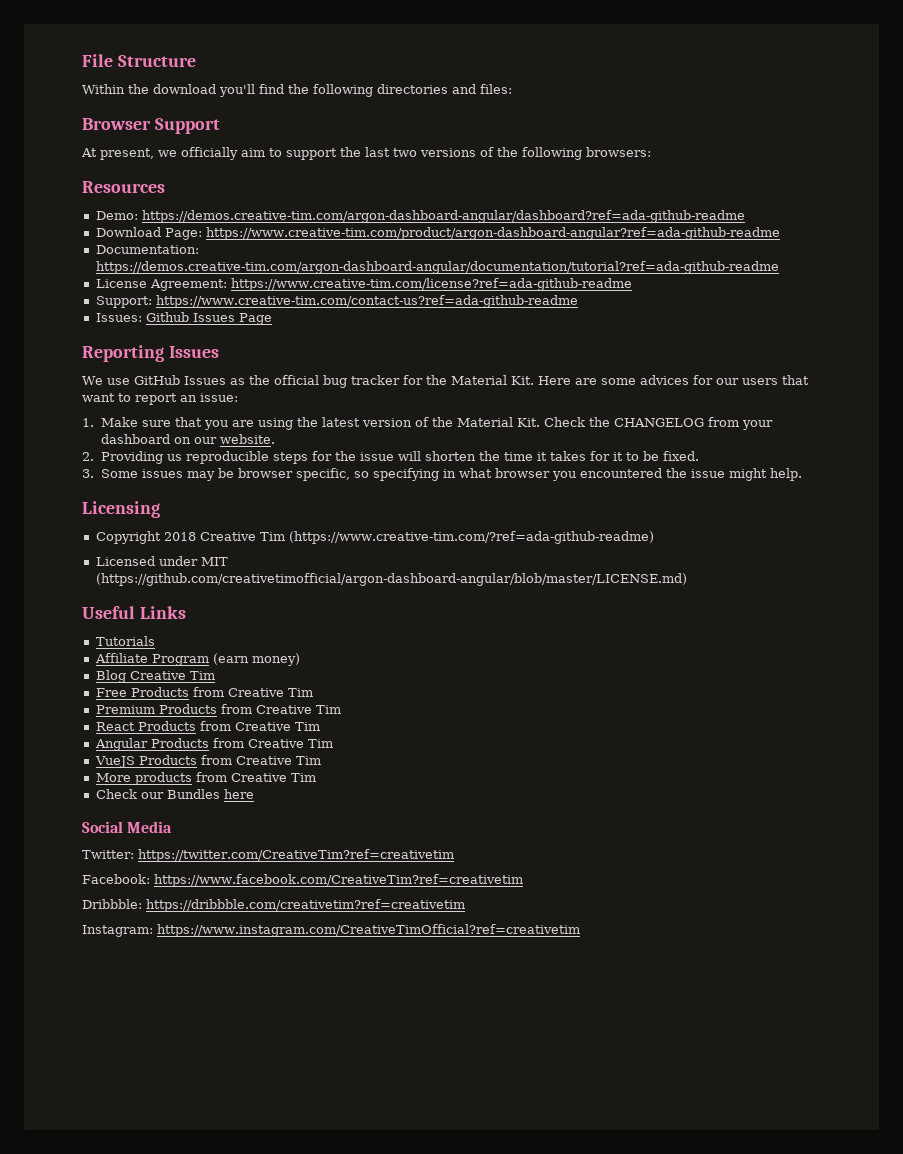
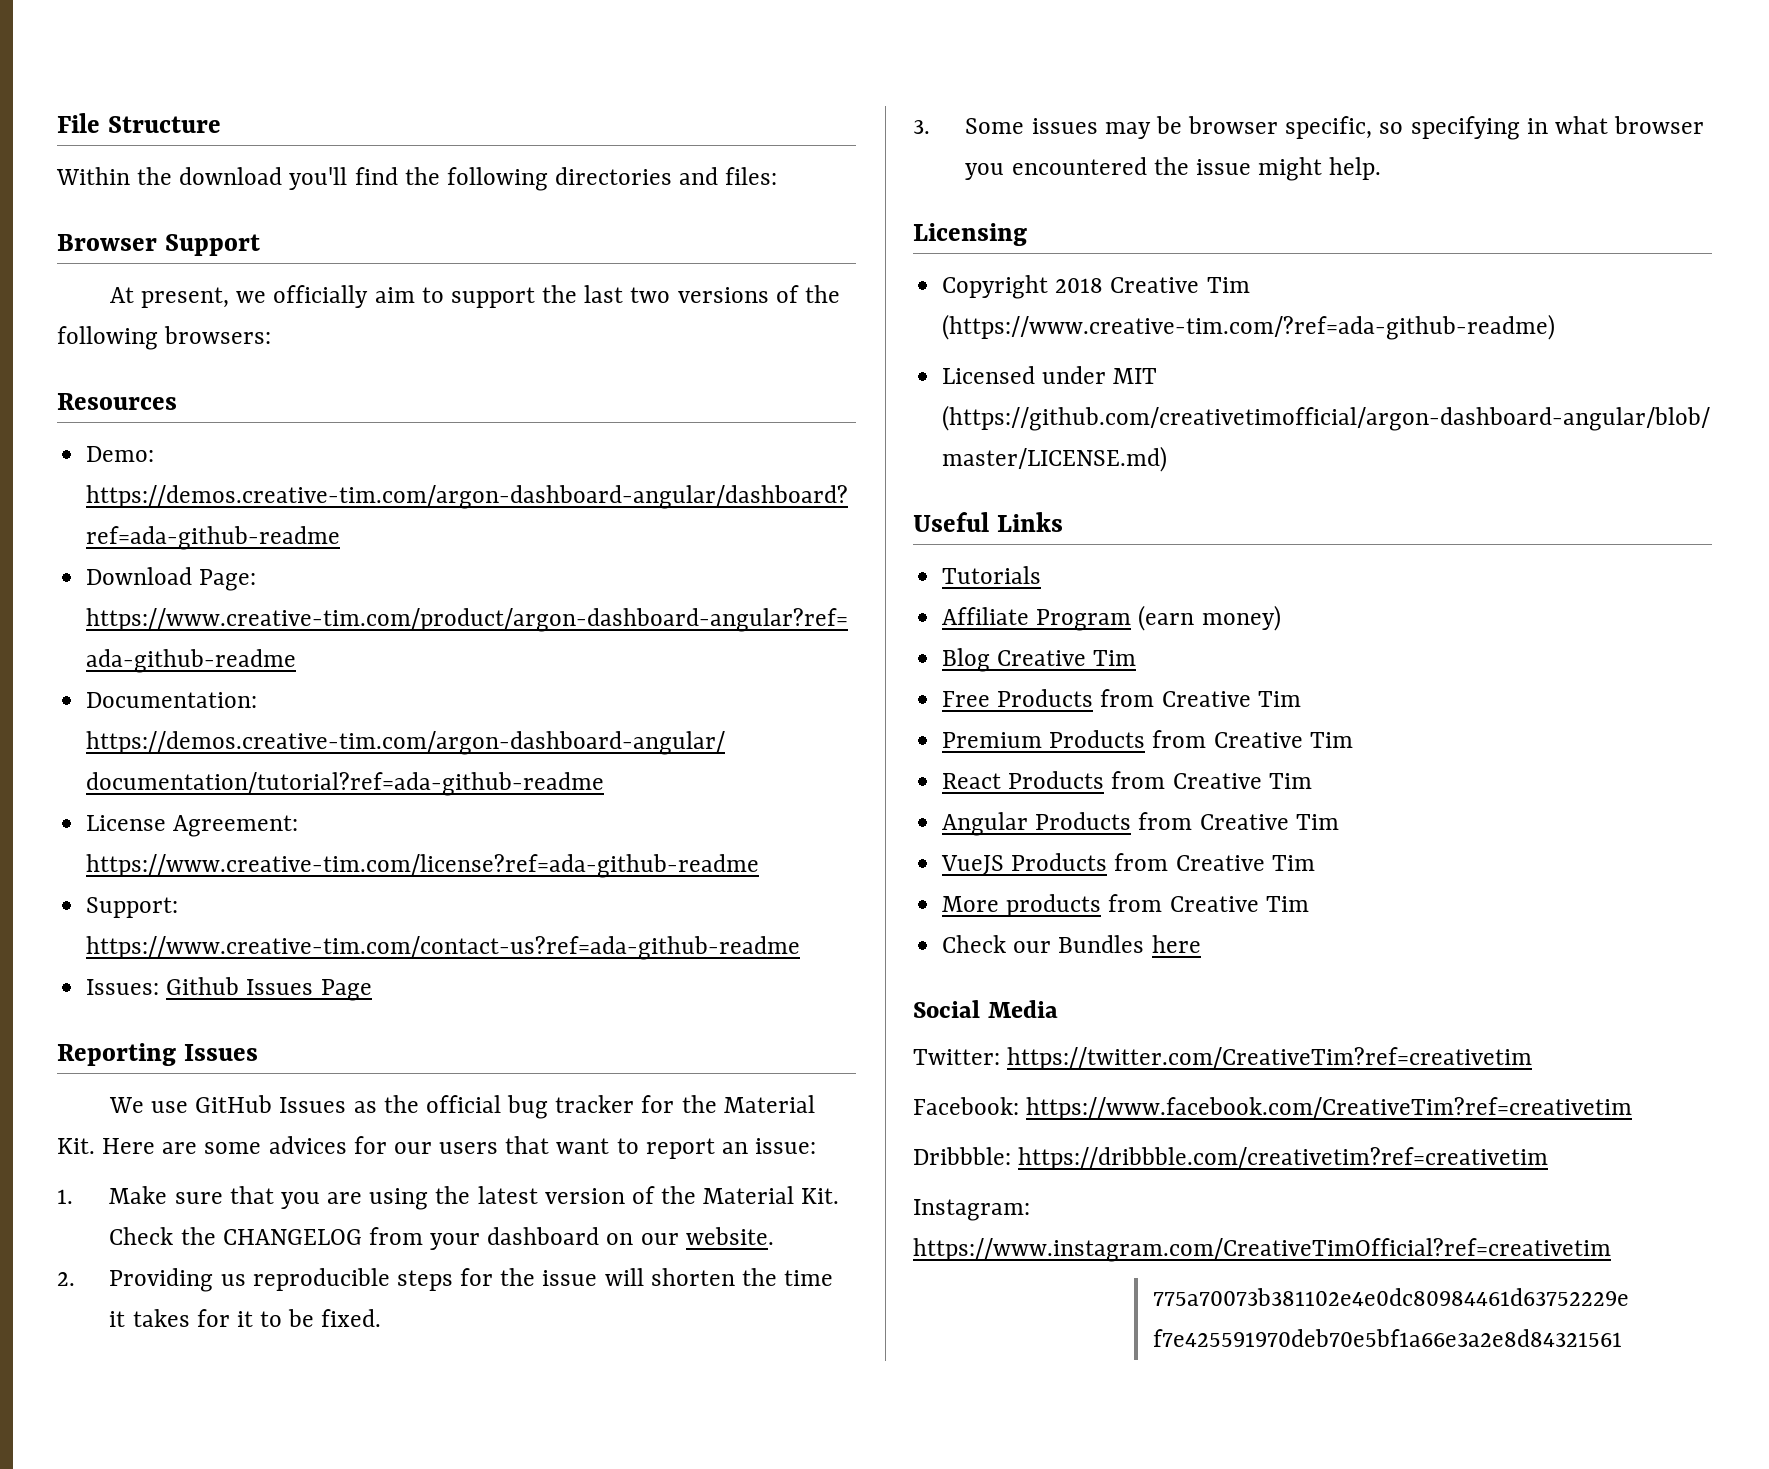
+ 775a70073b381102e4e0dc80984461d63752229e f7e425591970deb70e5bf1a66e3a2e8d84321561

